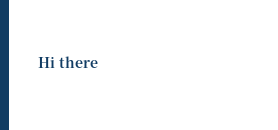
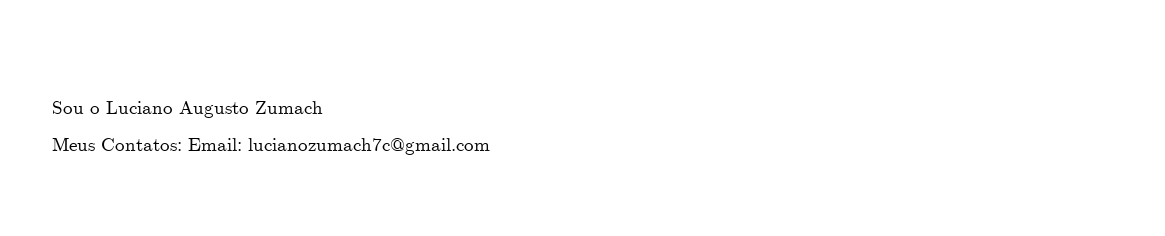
- Hi there
+ Sou o Luciano Augusto Zumach
+ Meus Contatos: Email: lucianozumach7c@gmail.com

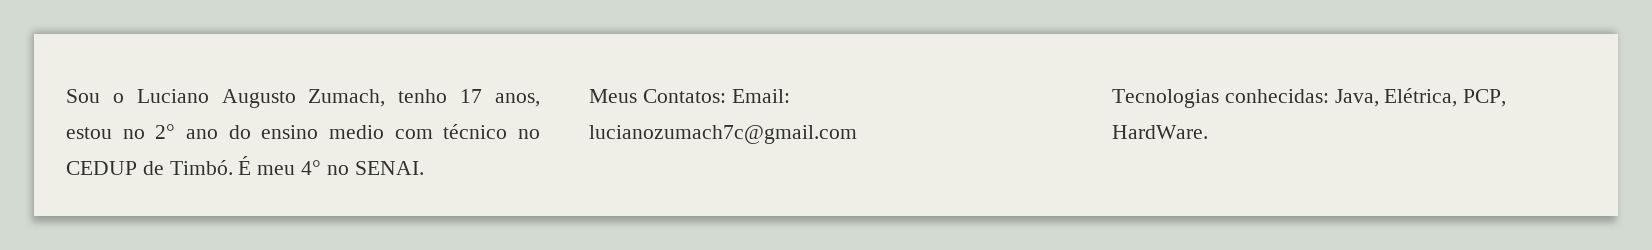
- Sou o Luciano Augusto Zumach
+ Sou o Luciano Augusto Zumach, tenho 17 anos, estou no 2° ano do ensino medio com técnico no CEDUP de Timbó. É meu 4° no SENAI.
  Meus Contatos: Email: lucianozumach7c@gmail.com
+ Tecnologias conhecidas: Java, Elétrica, PCP, HardWare.

